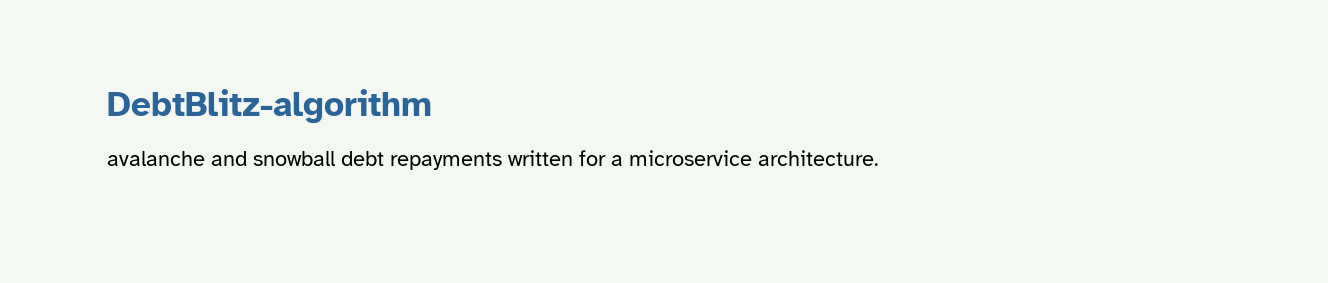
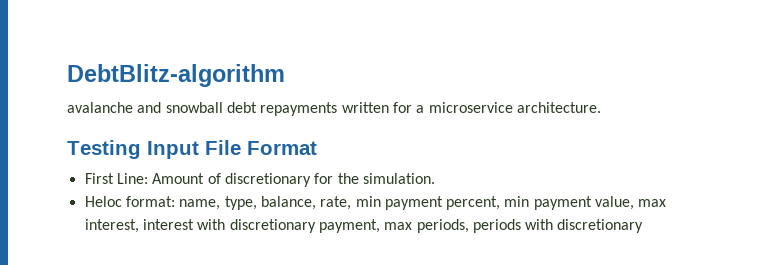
+ Testing Input File Format
+ First Line: Amount of discretionary for the simulation.
+ Heloc format: name, type, balance, rate, min payment percent, min payment value, max interest, interest with discretionary payment, max periods, periods with discretionary

